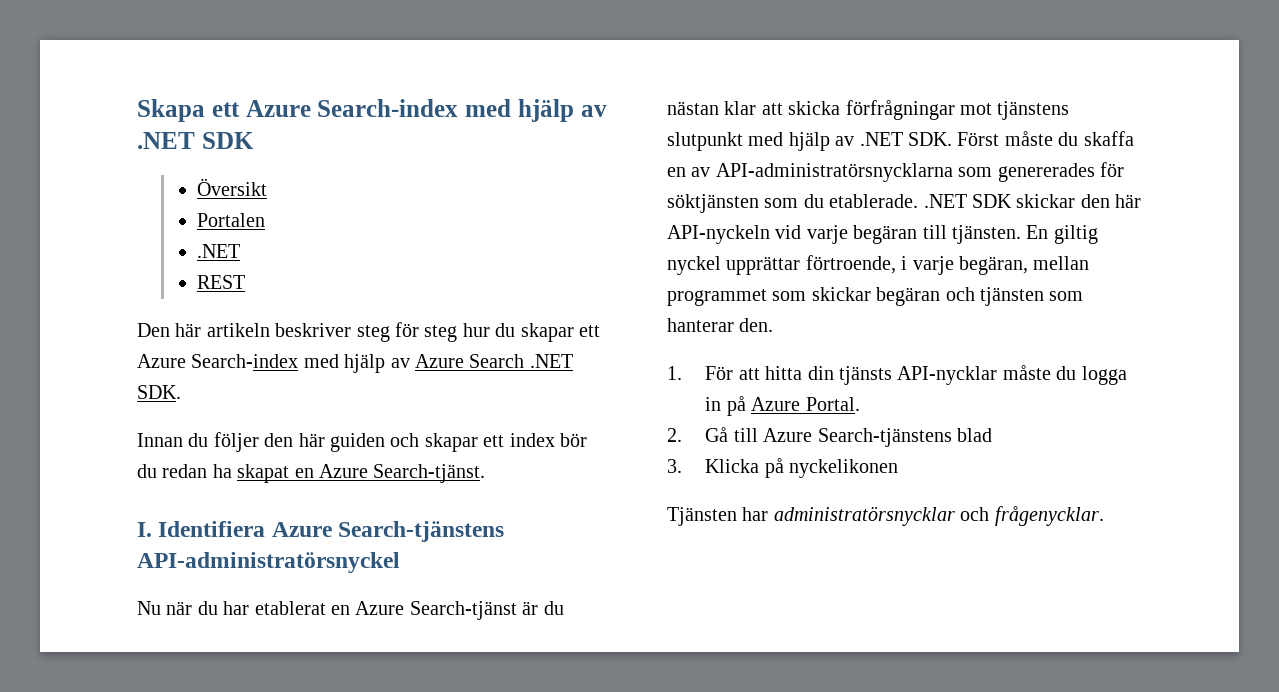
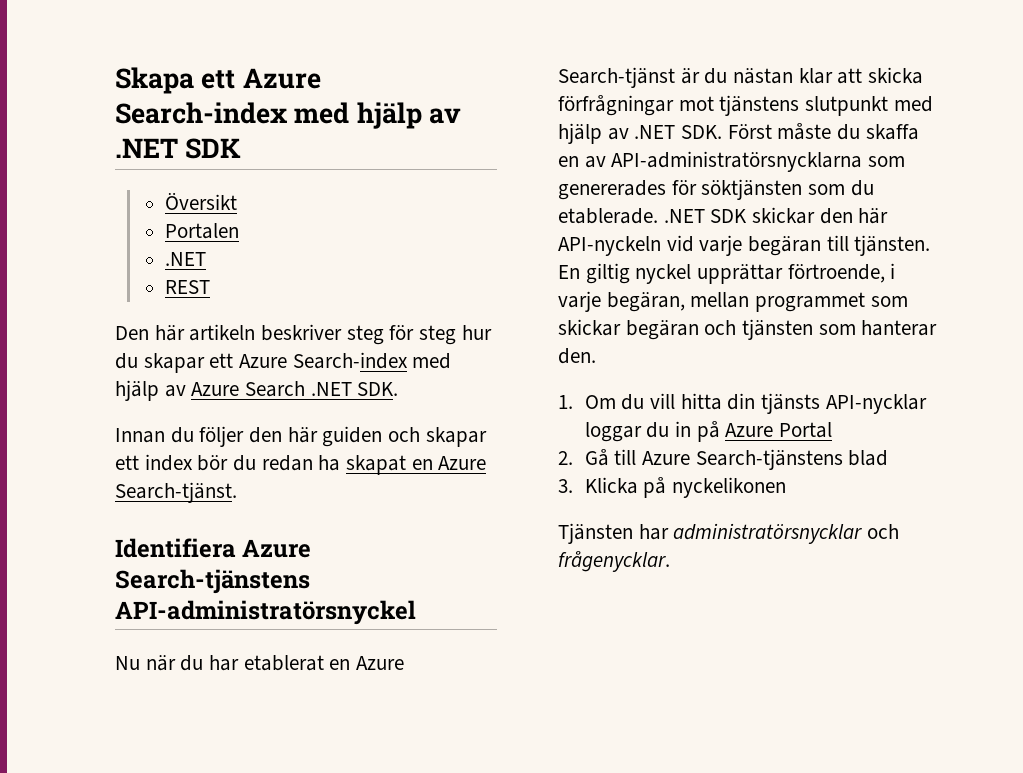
- I. Identifiera Azure Search-tjänstens API-administratörsnyckel
+ Identifiera Azure Search-tjänstens API-administratörsnyckel
- 1. För att hitta din tjänsts API-nycklar måste du logga in på Azure Portal.
+ 1. Om du vill hitta din tjänsts API-nycklar loggar du in på Azure Portal

